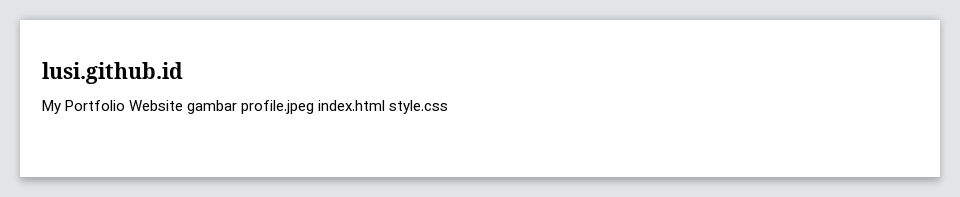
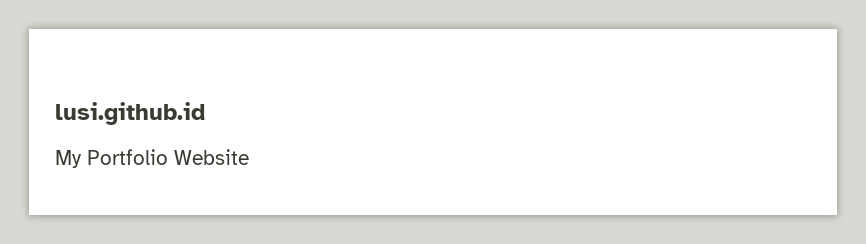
- My Portfolio Website gambar profile.jpeg index.html style.css
+ My Portfolio Website

